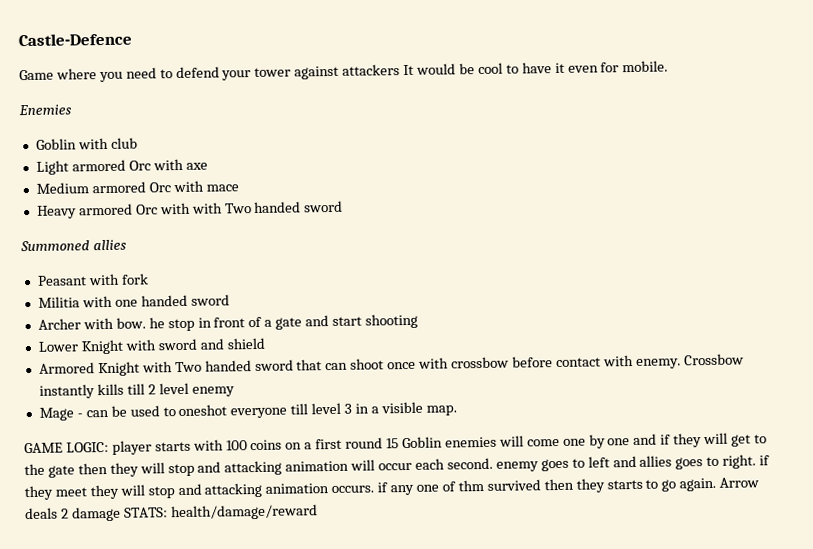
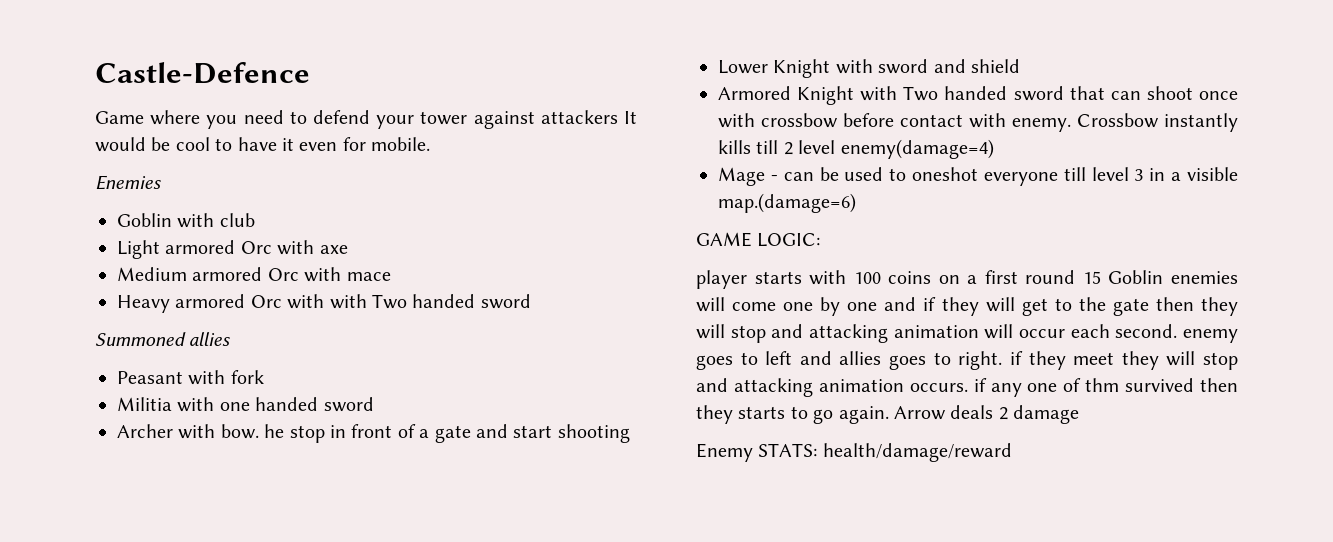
- Crossbow instantly kills till 2 level enemy
+ Crossbow instantly kills till 2 level enemy(damage=4)
- Mage - can be used to oneshot everyone till level 3 in a visible map.
+ Mage - can be used to oneshot everyone till level 3 in a visible map.(damage=6)
- GAME LOGIC: player starts with 100 coins on a first round 15 Goblin enemies will come one by one and if they will get to the gate then they will stop and attacking animation will occur each second. enemy goes to left and allies goes to right. if they meet they will stop and attacking animation occurs. if any one of thm survived then they starts to go again.
+ GAME LOGIC:
+ player starts with 100 coins on a first round 15 Goblin enemies will come one by one and if they will get to the gate then they will stop and attacking animation will occur each second. enemy goes to left and allies goes to right. if they meet they will stop and attacking animation occurs. if any one of thm survived then they starts to go again.
- Arrow deals 2 damage STATS: health/damage/reward
+ Arrow deals 2 damage
+ Enemy STATS: health/damage/reward

